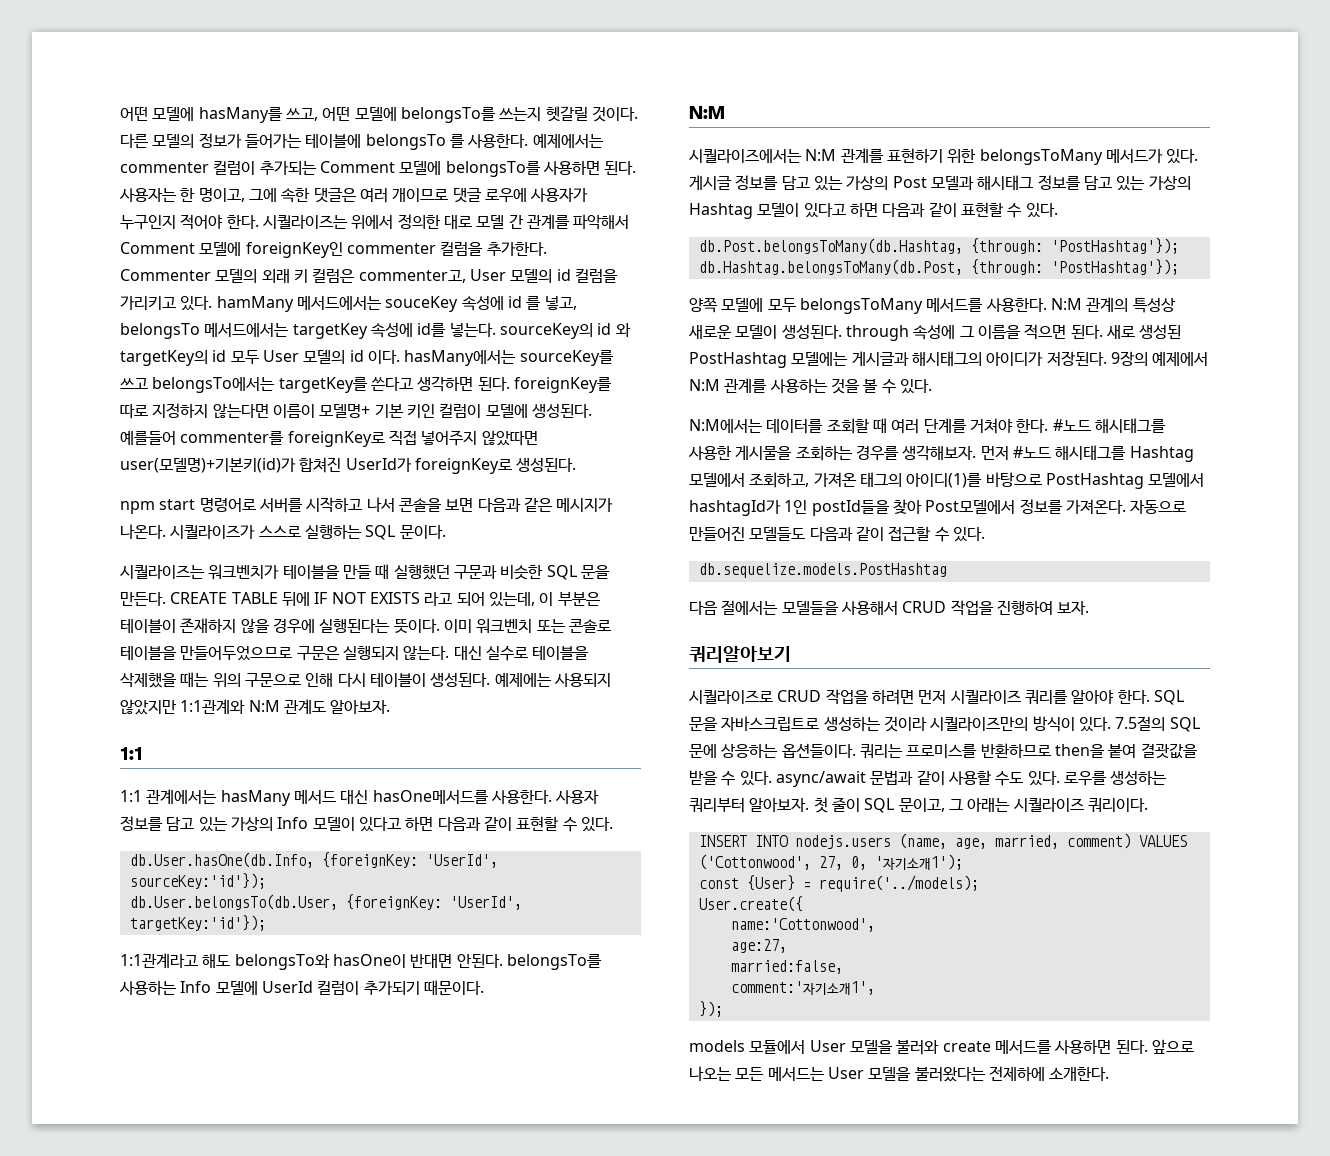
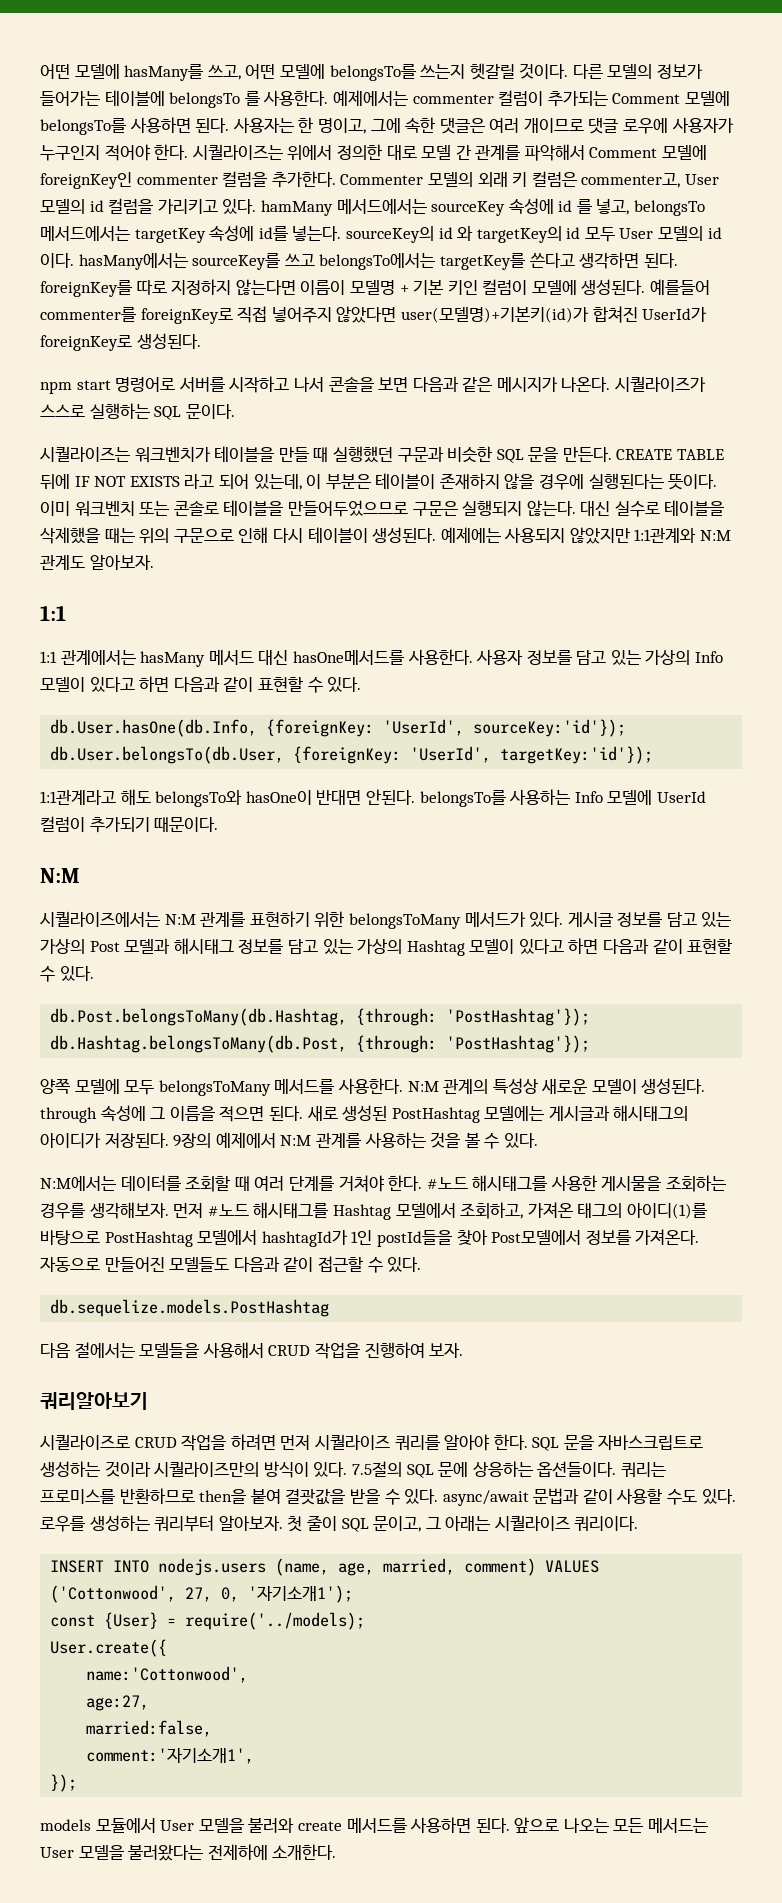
- Commenter 모델의 외래 키 컬럼은 commenter고, User 모델의 id 컬럼을 가리키고 있다. hamMany 메서드에서는 souceKey 속성에 id 를 넣고, belongsTo 메서드에서는 targetKey 속성에 id를 넣는다. sourceKey의 id 와 targetKey의 id 모두 User 모델의 id 이다. hasMany에서는 sourceKey를 쓰고 belongsTo에서는 targetKey를 쓴다고 생각하면 된다. foreignKey를 따로 지정하지 않는다면 이름이 모델명+ 기본 키인 컬럼이 모델에 생성된다.
+ Commenter 모델의 외래 키 컬럼은 commenter고, User 모델의 id 컬럼을 가리키고 있다. hamMany 메서드에서는 sourceKey 속성에 id 를 넣고, belongsTo 메서드에서는 targetKey 속성에 id를 넣는다. sourceKey의 id 와 targetKey의 id 모두 User 모델의 id 이다. hasMany에서는 sourceKey를 쓰고 belongsTo에서는 targetKey를 쓴다고 생각하면 된다. foreignKey를 따로 지정하지 않는다면 이름이 모델명 + 기본 키인 컬럼이 모델에 생성된다.
- 예를들어 commenter를 foreignKey로 직접 넣어주지 않았따면 user(모델명)+기본키(id)가 합쳐진 UserId가 foreignKey로 생성된다.
+ 예를들어 commenter를 foreignKey로 직접 넣어주지 않았다면 user(모델명)+기본키(id)가 합쳐진 UserId가 foreignKey로 생성된다.

